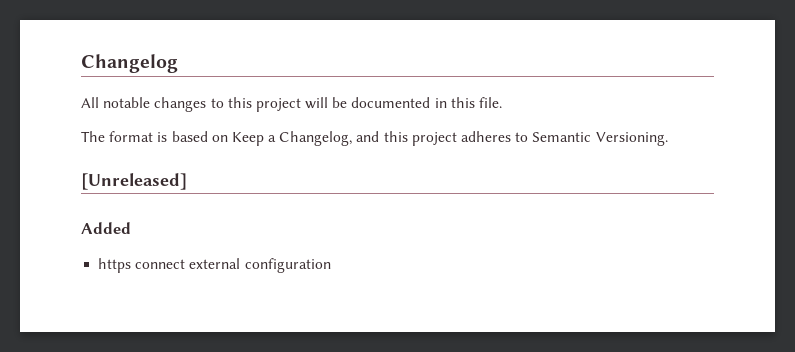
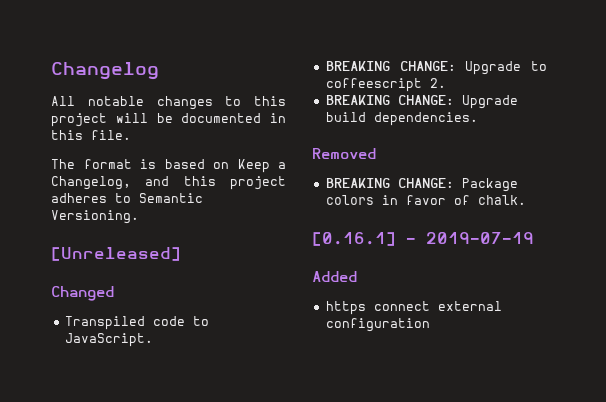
+ Changed
+ Transpiled code to JavaScript.
+ BREAKING CHANGE: Upgrade to coffeescript 2.
+ BREAKING CHANGE: Upgrade build dependencies.
+ Removed
+ BREAKING CHANGE: Package colors in favor of chalk.
+ [0.16.1] - 2019-07-19

